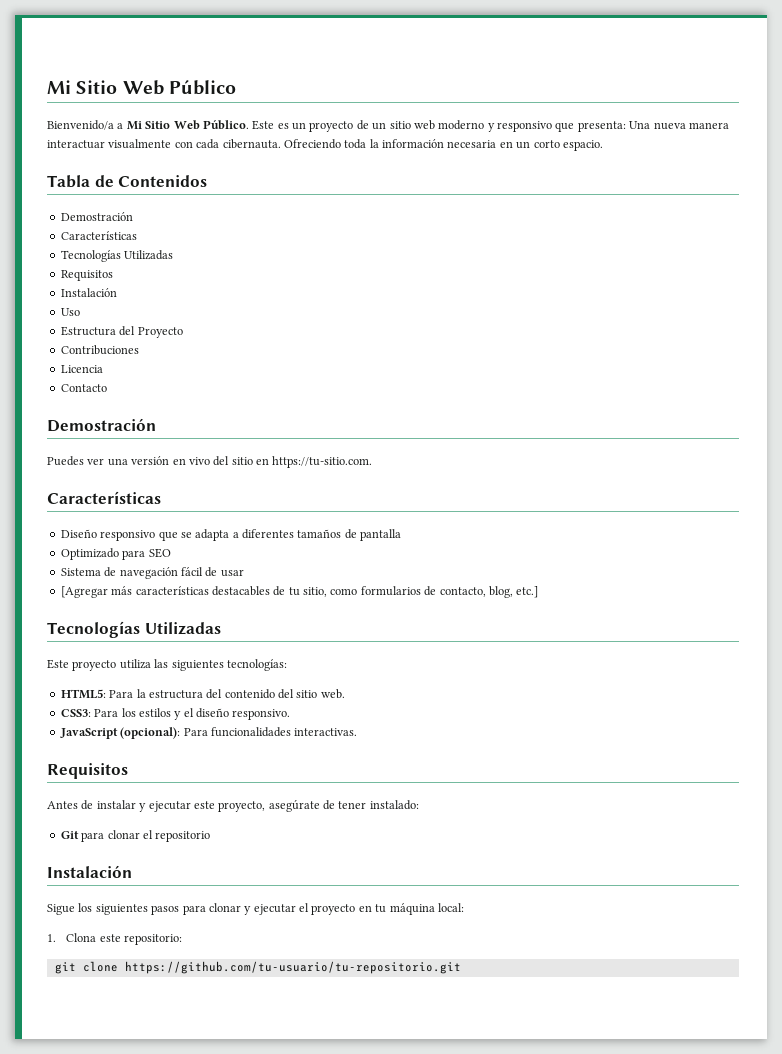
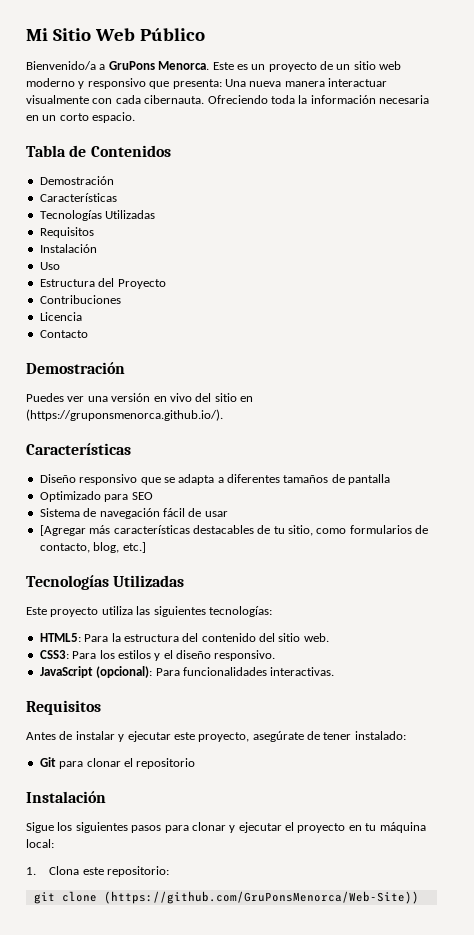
- Bienvenido/a a Mi Sitio Web Público.
+ Bienvenido/a a GruPons Menorca.
- Puedes ver una versión en vivo del sitio en https://tu-sitio.com.
+ Puedes ver una versión en vivo del sitio en (https://gruponsmenorca.github.io/).
- git clone https://github.com/tu-usuario/tu-repositorio.git
+ git clone (https://github.com/GruPonsMenorca/Web-Site))

